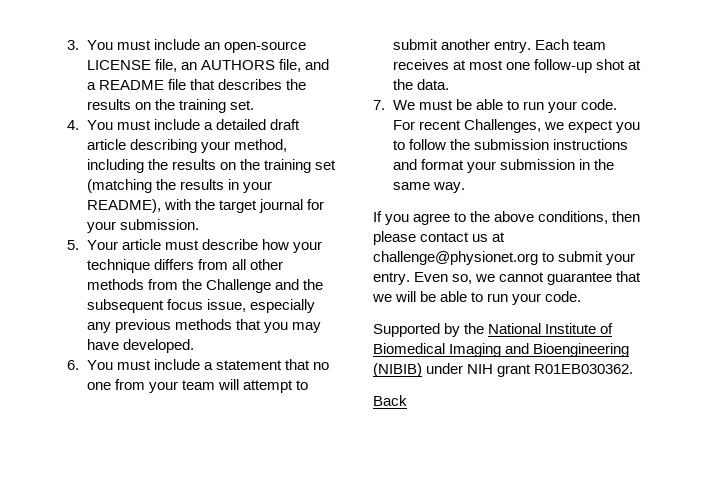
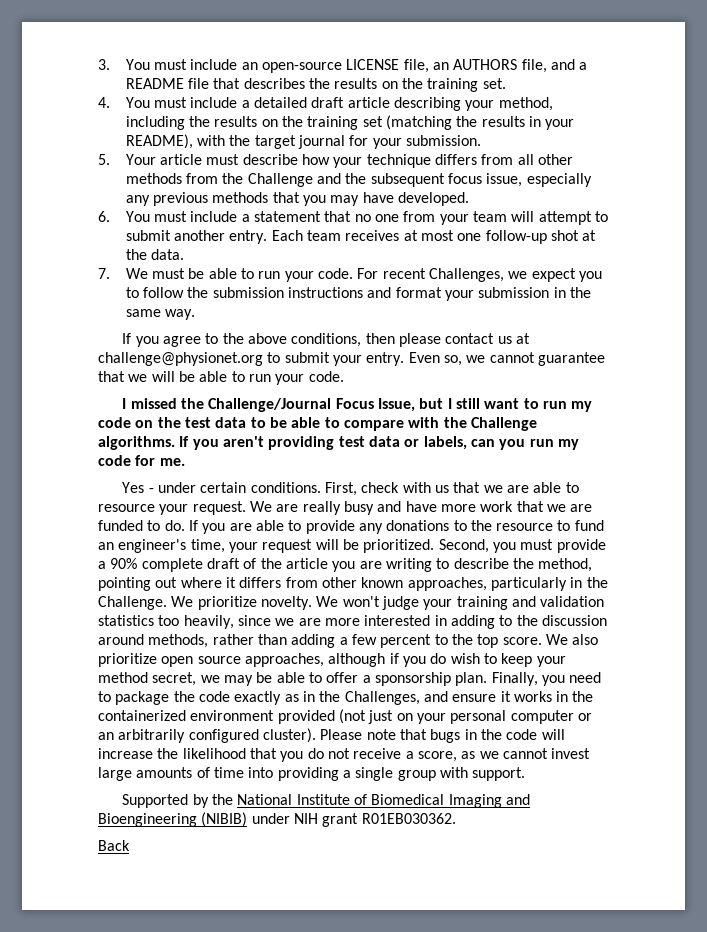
+ I missed the Challenge/Journal Focus Issue, but I still want to run my code on the test data to be able to compare with the Challenge algorithms. If you aren't providing test data or labels, can you run my code for me.
+ Yes - under certain conditions. First, check with us that we are able to resource your request. We are really busy and have more work that we are funded to do. If you are able to provide any donations to the resource to fund an engineer's time, your request will be prioritized. Second, you must provide a 90% complete draft of the article you are writing to describe the method, pointing out where it differs from other known approaches, particularly in the Challenge. We prioritize novelty. We won't judge your training and validation statistics too heavily, since we are more interested in adding to the discussion around methods, rather than adding a few percent to the top score. We also prioritize open source approaches, although if you do wish to keep your method secret, we may be able to offer a sponsorship plan. Finally, you need to package the code exactly as in the Challenges, and ensure it works in the containerized environment provided (not just on your personal computer or an arbitrarily configured cluster). Please note that bugs in the code will increase the likelihood that you do not receive a score, as we cannot invest large amounts of time into providing a single group with support.

